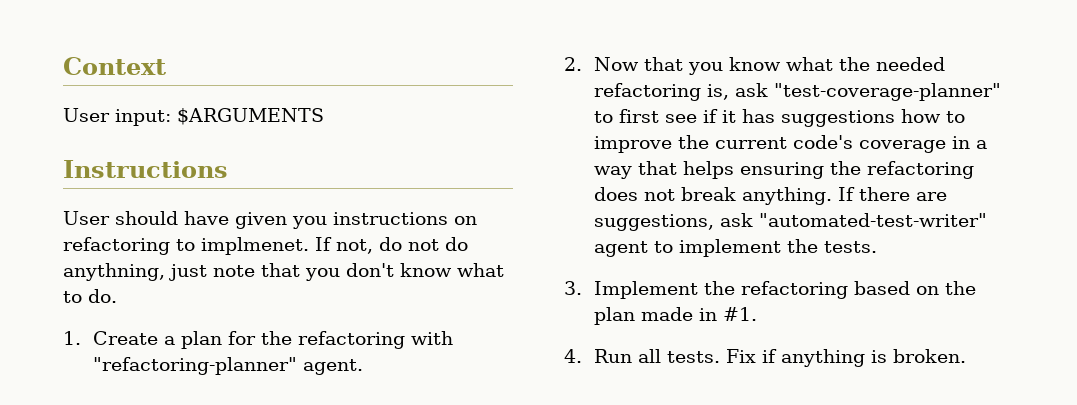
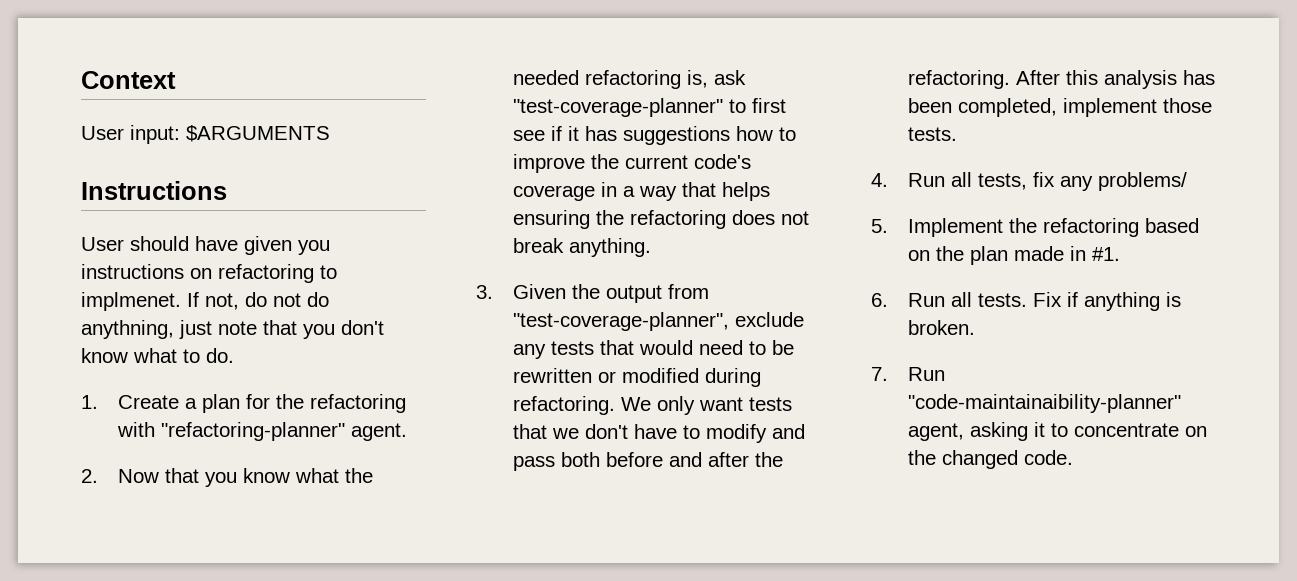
- 2. Now that you know what the needed refactoring is, ask "test-coverage-planner" to first see if it has suggestions how to improve the current code's coverage in a way that helps ensuring the refactoring does not break anything. If there are suggestions, ask "automated-test-writer" agent to implement the tests.
- 3. Implement the refactoring based on the plan made in #1.
+ 2. Now that you know what the needed refactoring is, ask "test-coverage-planner" to first see if it has suggestions how to improve the current code's coverage in a way that helps ensuring the refactoring does not break anything.
+ 3. Given the output from "test-coverage-planner", exclude any tests that would need to be rewritten or modified during refactoring. We only want tests that we don't have to modify and pass both before and after the refactoring. After this analysis has been completed, implement those tests.
+ 4. Run all tests, fix any problems/
+ 5. Implement the refactoring based on the plan made in #1.
- 4. Run all tests.
+ 6. Run all tests.
+ 7. Run "code-maintainaibility-planner" agent, asking it to concentrate on the changed code.

